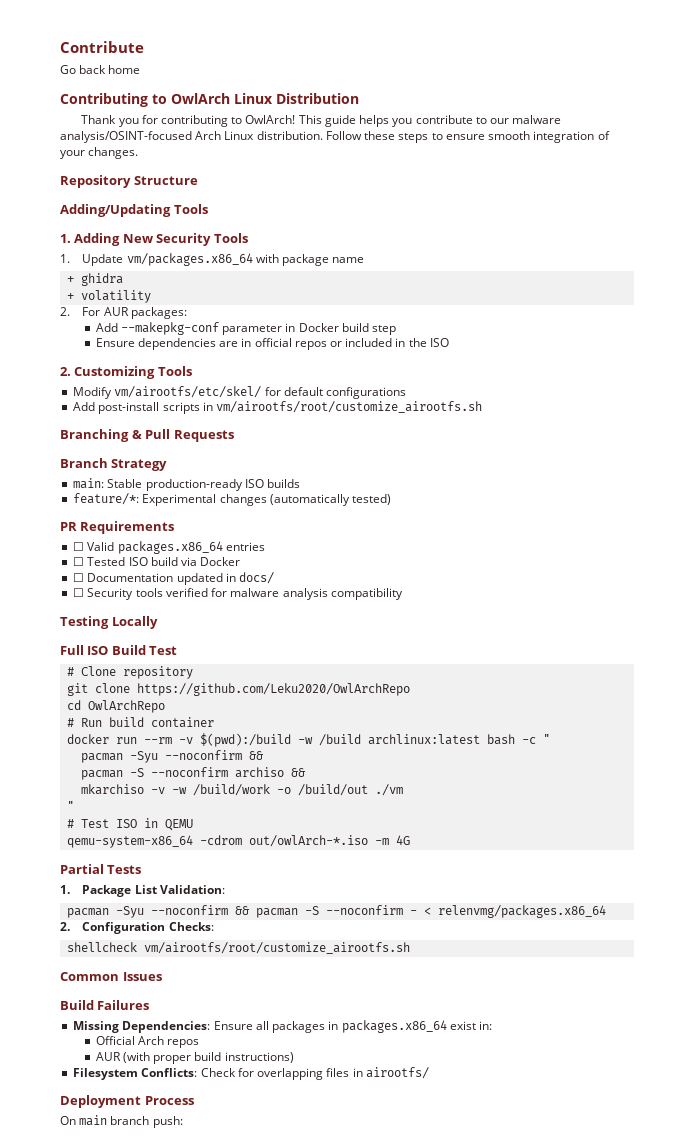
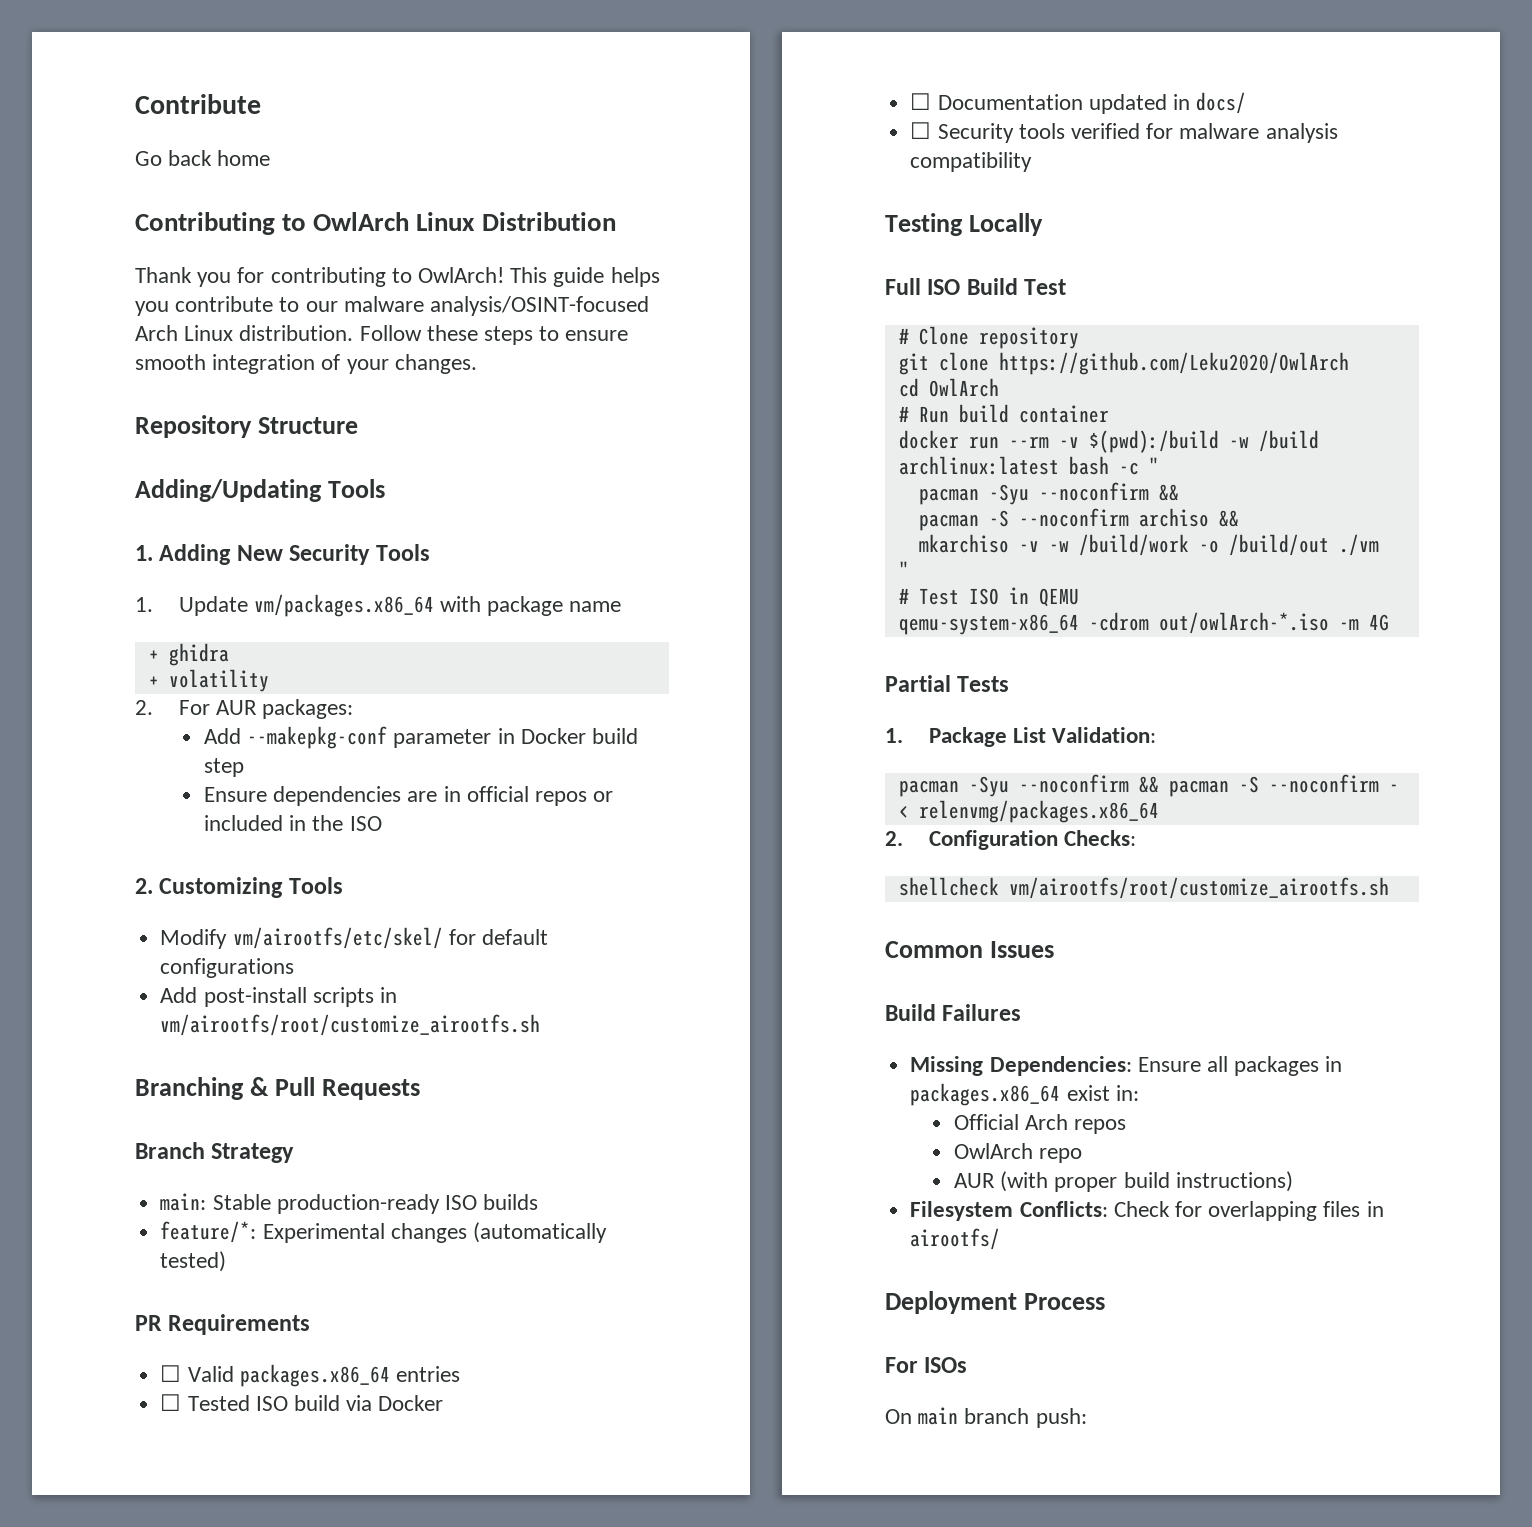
- git clone https://github.com/Leku2020/OwlArchRepo
+ git clone https://github.com/Leku2020/OwlArch
- cd OwlArchRepo
+ cd OwlArch
+ OwlArch repo
+ For ISOs

